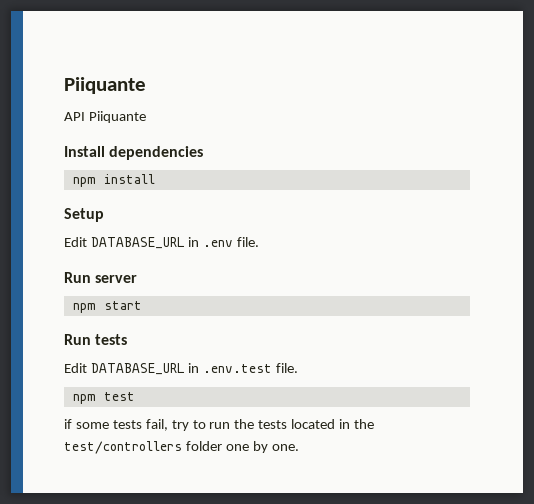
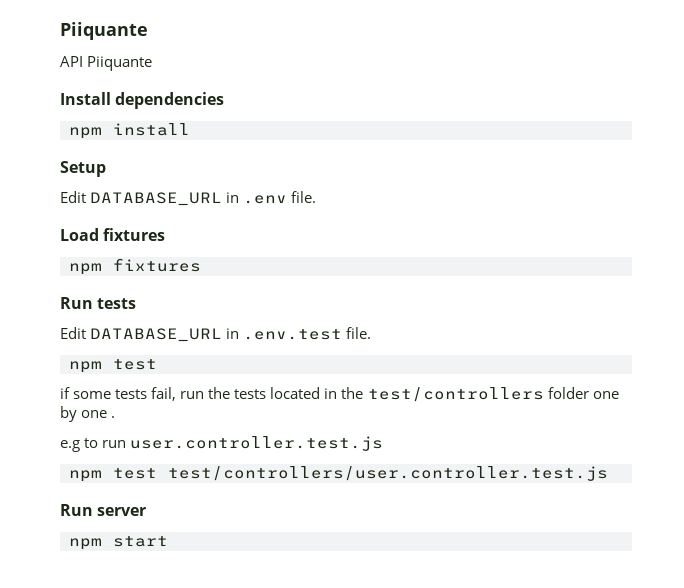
- Run server
- npm start
+ Load fixtures
+ npm fixtures
- if some tests fail, try to run the tests located in the test/controllers folder one by one.
+ if some tests fail, run the tests located in the test/controllers folder one by one .
+ e.g to run user.controller.test.js
+ npm test test/controllers/user.controller.test.js
+ Run server
+ npm start

